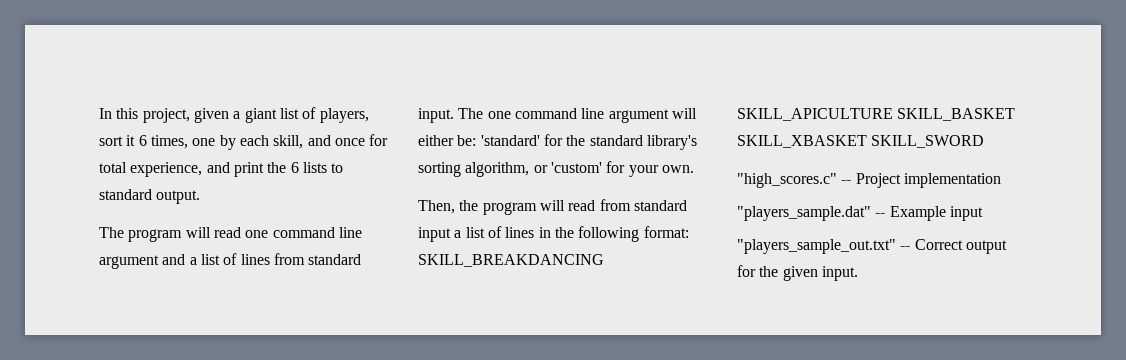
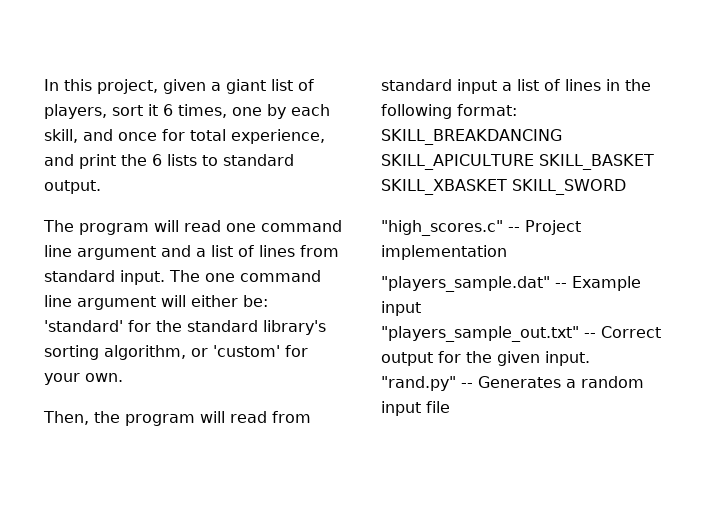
+ "rand.py" -- Generates a random input file

